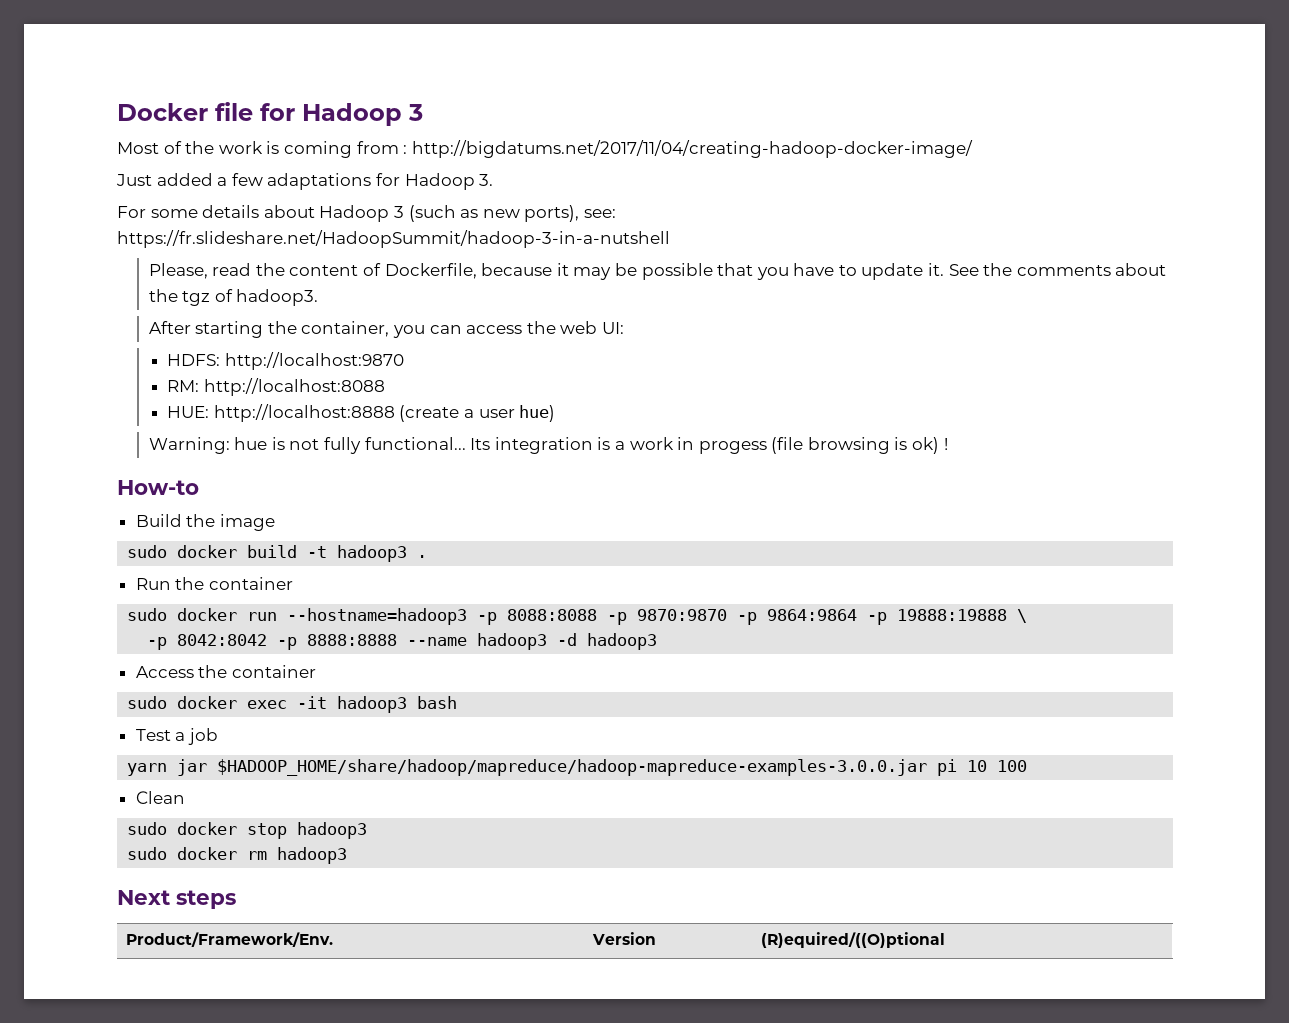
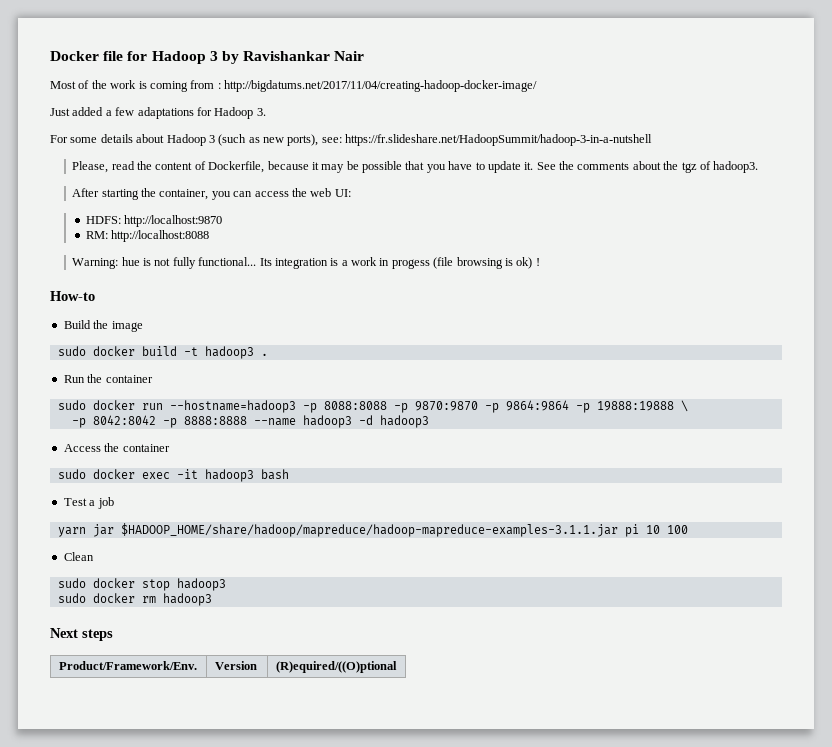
- Docker file for Hadoop 3
+ Docker file for Hadoop 3 by Ravishankar Nair
- HUE: http://localhost:8888 (create a user hue)
- yarn jar $HADOOP_HOME/share/hadoop/mapreduce/hadoop-mapreduce-examples-3.0.0.jar pi 10 100
+ yarn jar $HADOOP_HOME/share/hadoop/mapreduce/hadoop-mapreduce-examples-3.1.1.jar pi 10 100

